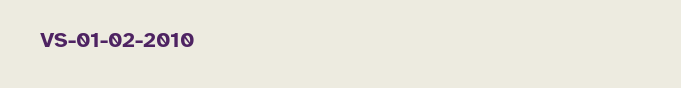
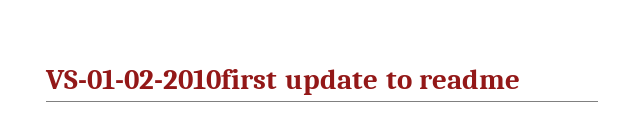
- VS-01-02-2010
+ VS-01-02-2010first update to readme

